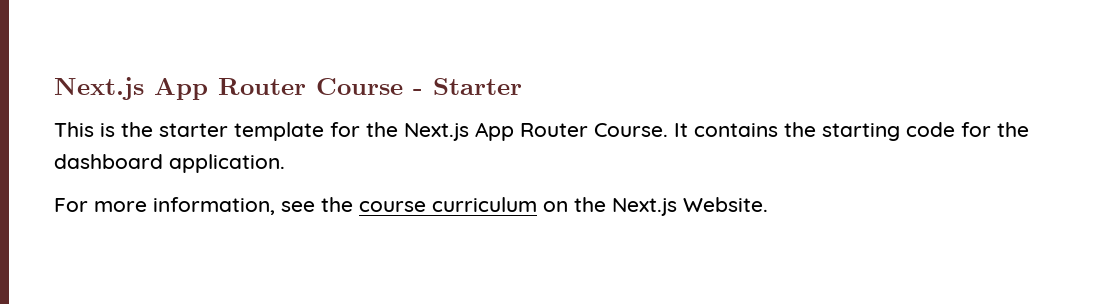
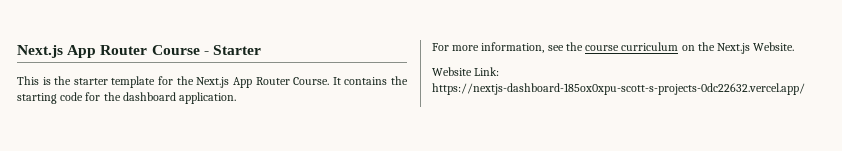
+ Website Link: https://nextjs-dashboard-185ox0xpu-scott-s-projects-0dc22632.vercel.app/

